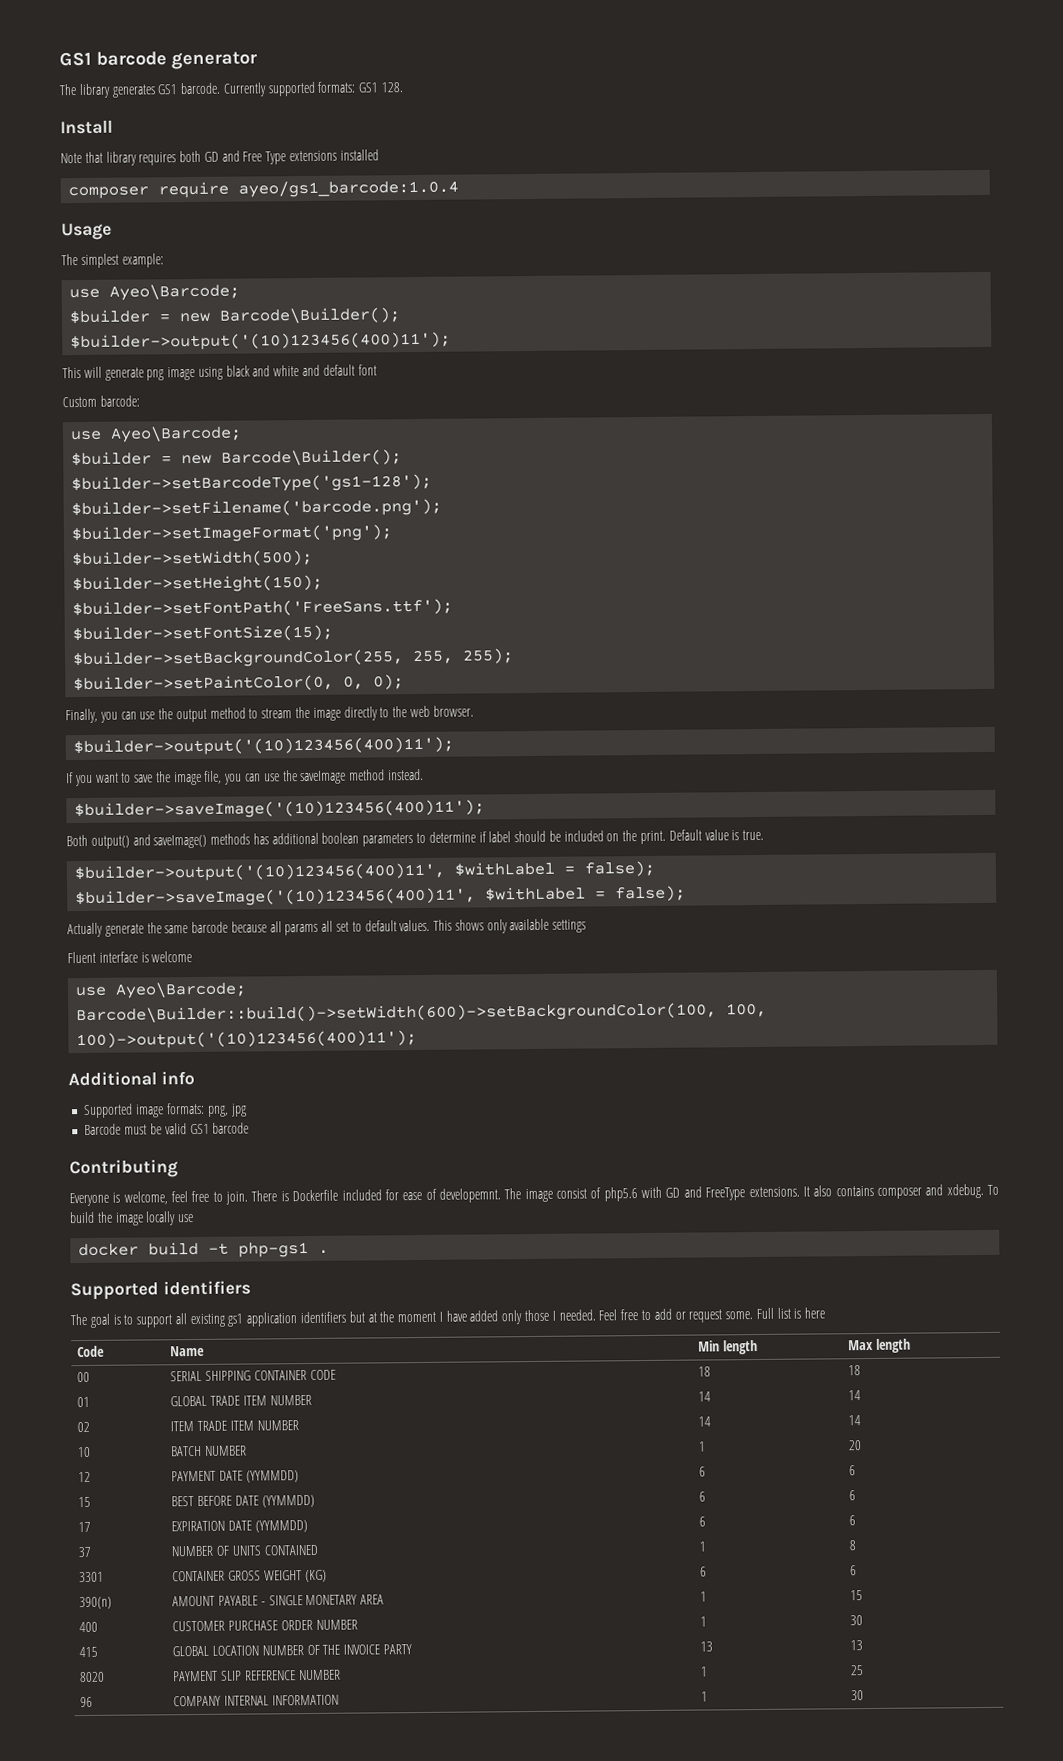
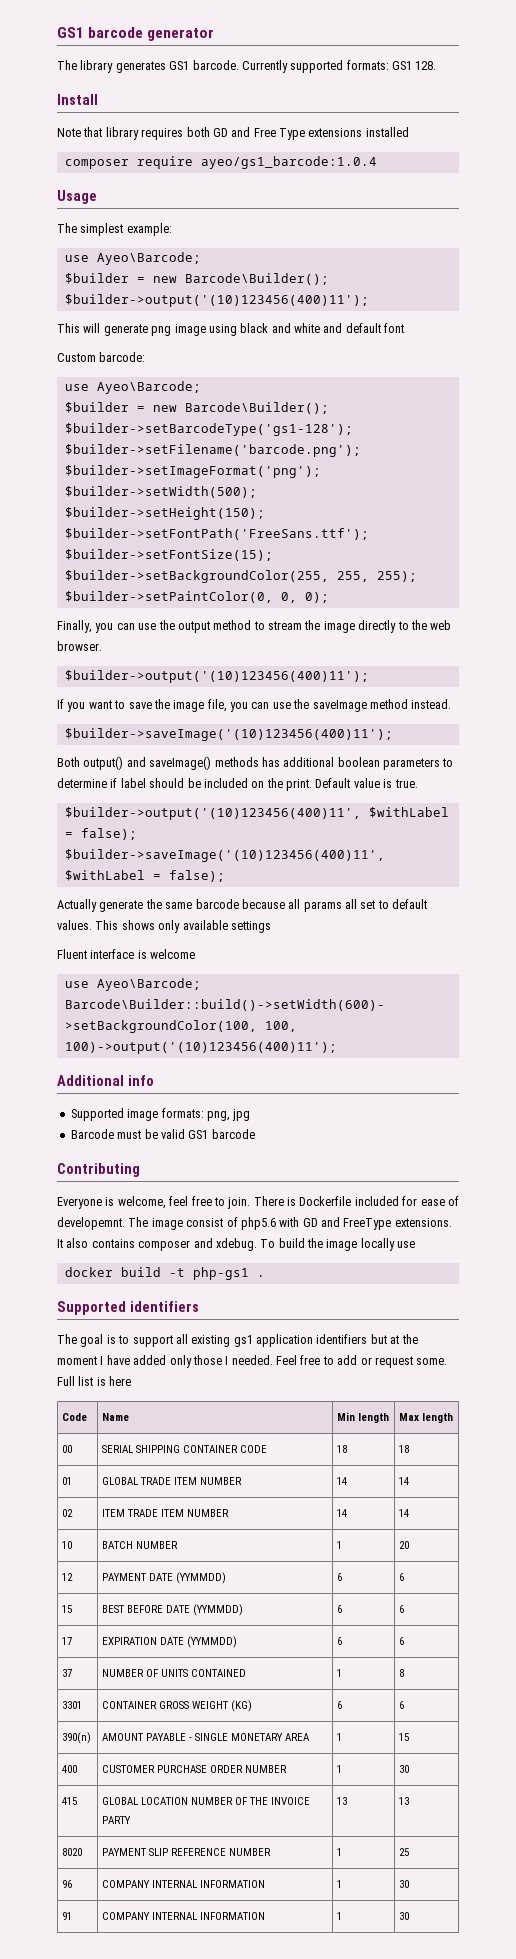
+ 91 | COMPANY INTERNAL INFORMATION | 1 | 30

